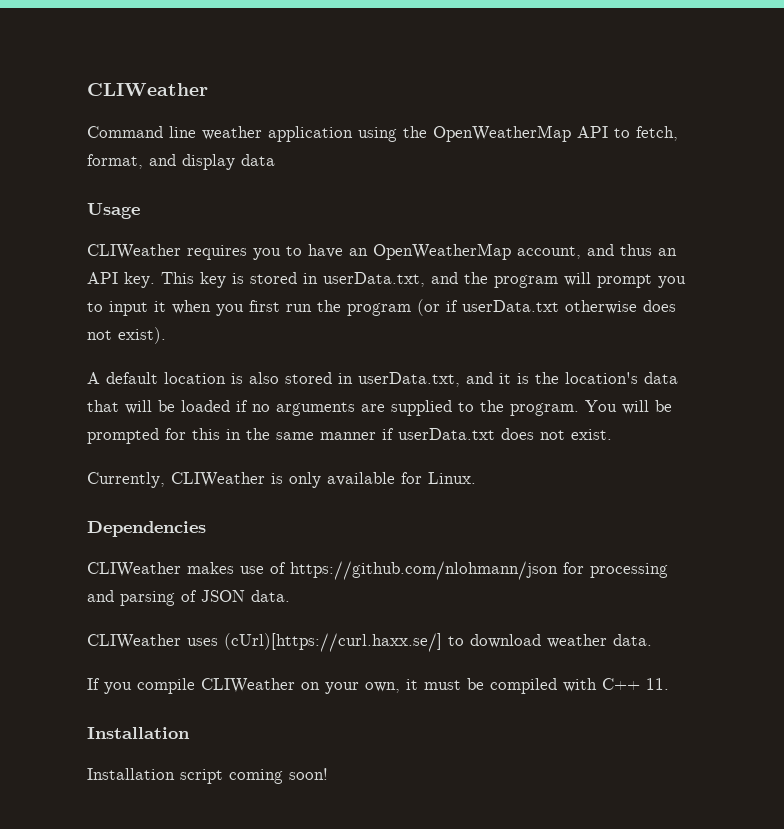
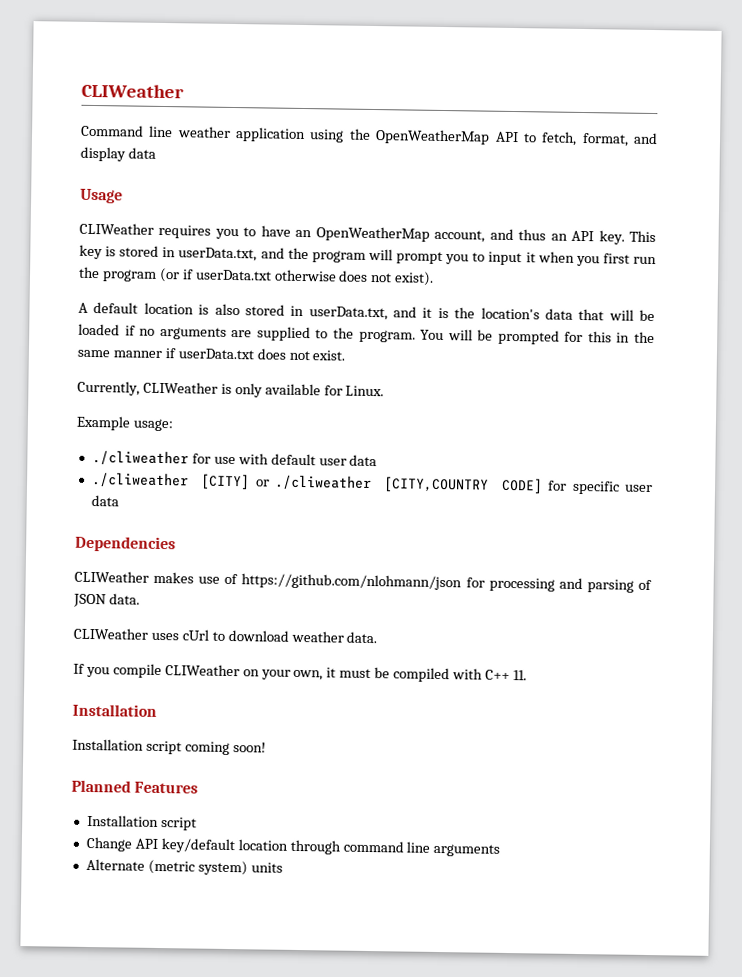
+ Example usage:
+ ./cliweather for use with default user data
+ ./cliweather [CITY] or ./cliweather [CITY,COUNTRY CODE] for specific user data
- CLIWeather uses (cUrl)[https://curl.haxx.se/] to download weather data.
+ CLIWeather uses cUrl to download weather data.
+ Planned Features
+ Installation script
+ Change API key/default location through command line arguments
+ Alternate (metric system) units

